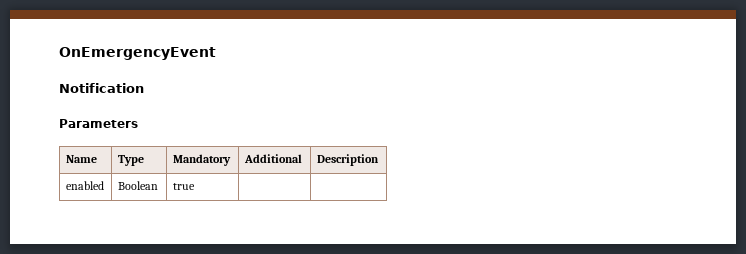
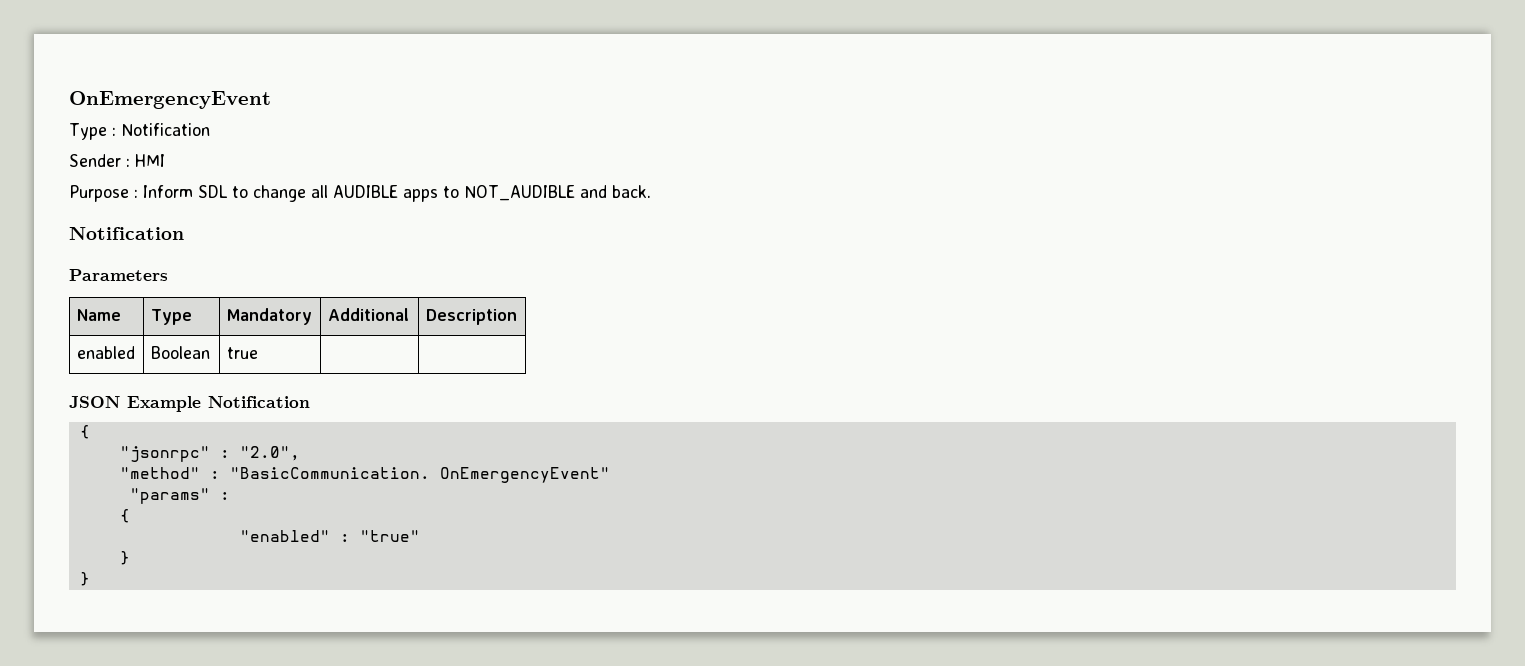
+ Type : Notification
+ Sender : HMI
+ Purpose : Inform SDL to change all AUDIBLE apps to NOT_AUDIBLE and back.
+ JSON Example Notification
+ {
+ "jsonrpc" : "2.0",
+ "method" : "BasicCommunication. OnEmergencyEvent"
+ "params" :
+ {
+ "enabled" : "true"
+ }
+ }

